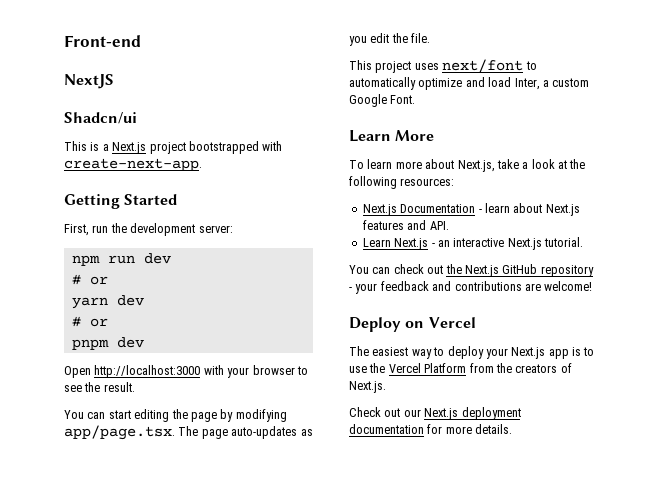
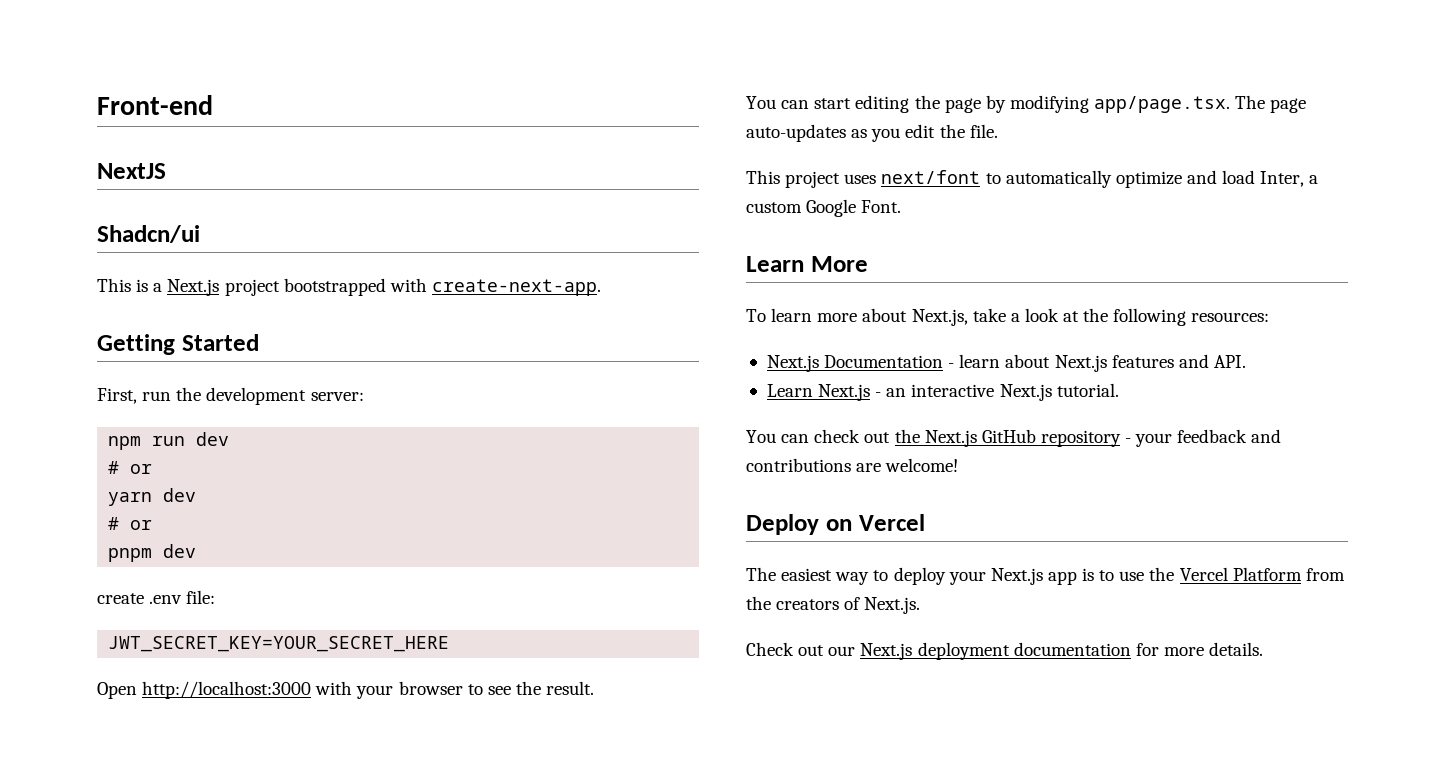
+ create .env file:
+ JWT_SECRET_KEY=YOUR_SECRET_HERE

